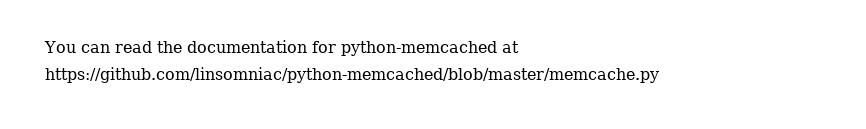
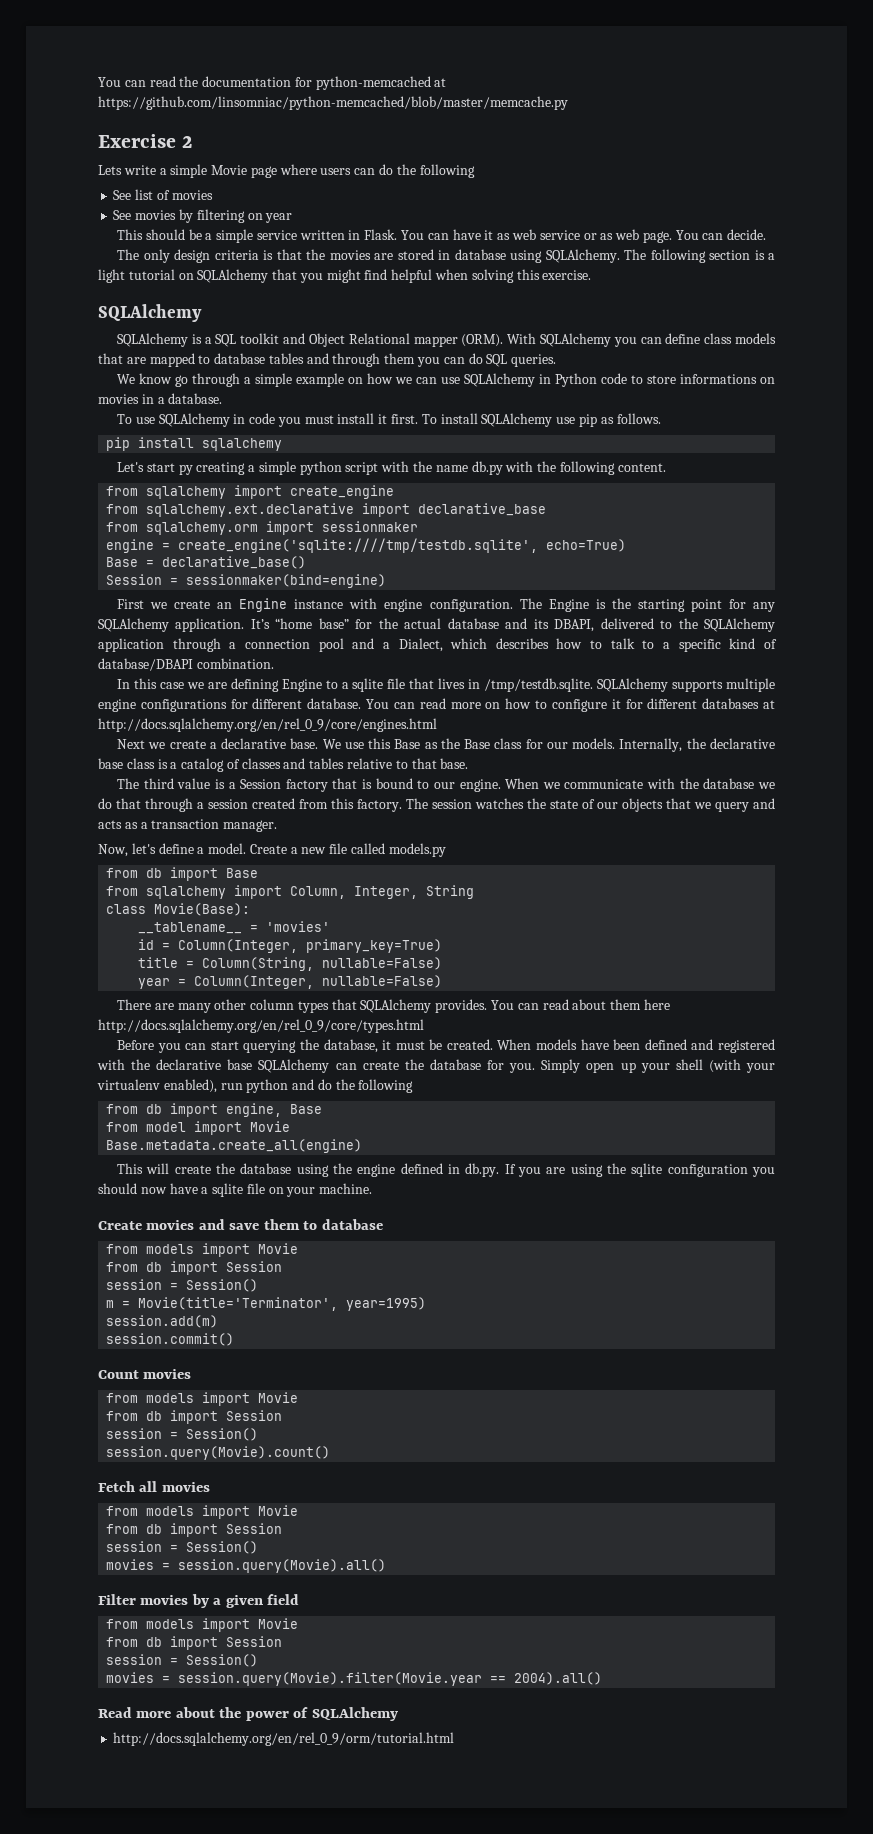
+ Exercise 2
+ Lets write a simple Movie page where users can do the following
+ See list of movies
+ See movies by filtering on year
+ This should be a simple service written in Flask. You can have it as web service or as web page. You can decide.
+ The only design criteria is that the movies are stored in database using SQLAlchemy. The following section is a light tutorial on SQLAlchemy that you might find helpful when solving this exercise.
+ SQLAlchemy
+ SQLAlchemy is a SQL toolkit and Object Relational mapper (ORM). With SQLAlchemy you can define class models that are mapped to database tables and through them you can do SQL queries.
+ We know go through a simple example on how we can use SQLAlchemy in Python code to store informations on movies in a database.
+ To use SQLAlchemy in code you must install it first. To install SQLAlchemy use pip as follows.
+ pip install sqlalchemy
+ Let's start py creating a simple python script with the name db.py with the following content.
+ from sqlalchemy import create_engine
+ from sqlalchemy.ext.declarative import declarative_base
+ from sqlalchemy.orm import sessionmaker
+ engine = create_engine('sqlite:////tmp/testdb.sqlite', echo=True)
+ Base = declarative_base()
+ Session = sessionmaker(bind=engine)
+ First we create an Engine instance with engine configuration. The Engine is the starting point for any SQLAlchemy application. It’s “home base” for the actual database and its DBAPI, delivered to the SQLAlchemy application through a connection pool and a Dialect, which describes how to talk to a specific kind of database/DBAPI combination.
+ In this case we are defining Engine to a sqlite file that lives in /tmp/testdb.sqlite. SQLAlchemy supports multiple engine configurations for different database. You can read more on how to configure it for different databases at http://docs.sqlalchemy.org/en/rel_0_9/core/engines.html
+ Next we create a declarative base. We use this Base as the Base class for our models. Internally, the declarative base class is a catalog of classes and tables relative to that base.
+ The third value is a Session factory that is bound to our engine. When we communicate with the database we do that through a session created from this factory. The session watches the state of our objects that we query and acts as a transaction manager.
+ Now, let's define a model. Create a new file called models.py
+ from db import Base
+ from sqlalchemy import Column, Integer, String
+ class Movie(Base):
+ __tablename__ = 'movies'
+ id = Column(Integer, primary_key=True)
+ title = Column(String, nullable=False)
+ year = Column(Integer, nullable=False)
+ There are many other column types that SQLAlchemy provides. You can read about them here http://docs.sqlalchemy.org/en/rel_0_9/core/types.html
+ Before you can start querying the database, it must be created. When models have been defined and registered with the declarative base SQLAlchemy can create the database for you. Simply open up your shell (with your virtualenv enabled), run python and do the following
+ from db import engine, Base
+ from model import Movie
+ Base.metadata.create_all(engine)
+ This will create the database using the engine defined in db.py. If you are using the sqlite configuration you should now have a sqlite file on your machine.
+ Create movies and save them to database
+ from models import Movie
+ from db import Session
+ session = Session()
+ m = Movie(title='Terminator', year=1995)
+ session.add(m)
+ session.commit()
+ Count movies
+ from models import Movie
+ from db import Session
+ session = Session()
+ session.query(Movie).count()
+ Fetch all movies
+ from models import Movie
+ from db import Session
+ session = Session()
+ movies = session.query(Movie).all()
+ Filter movies by a given field
+ from models import Movie
+ from db import Session
+ session = Session()
+ movies = session.query(Movie).filter(Movie.year == 2004).all()
+ Read more about the power of SQLAlchemy
+ http://docs.sqlalchemy.org/en/rel_0_9/orm/tutorial.html

